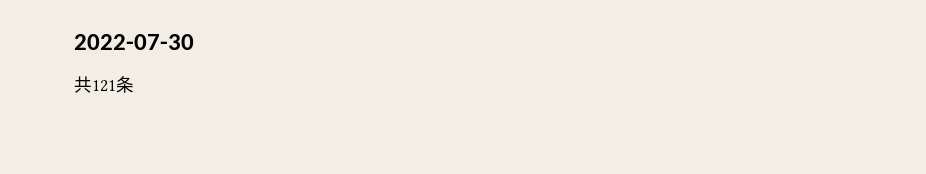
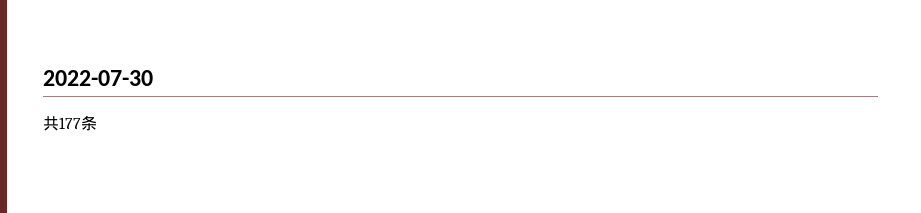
- 共121条
+ 共177条

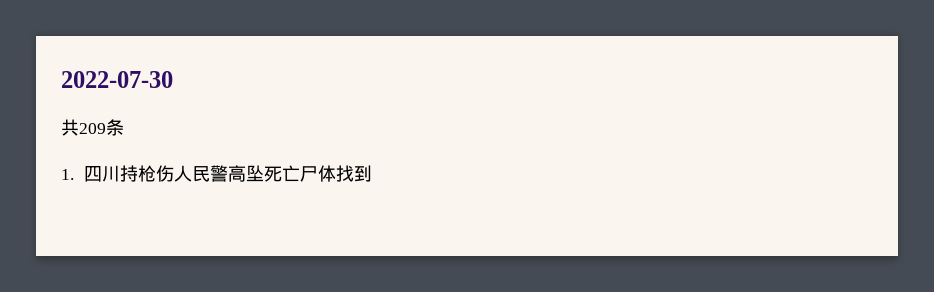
- 共177条
+ 共209条
+ 1.四川持枪伤人民警高坠死亡尸体找到

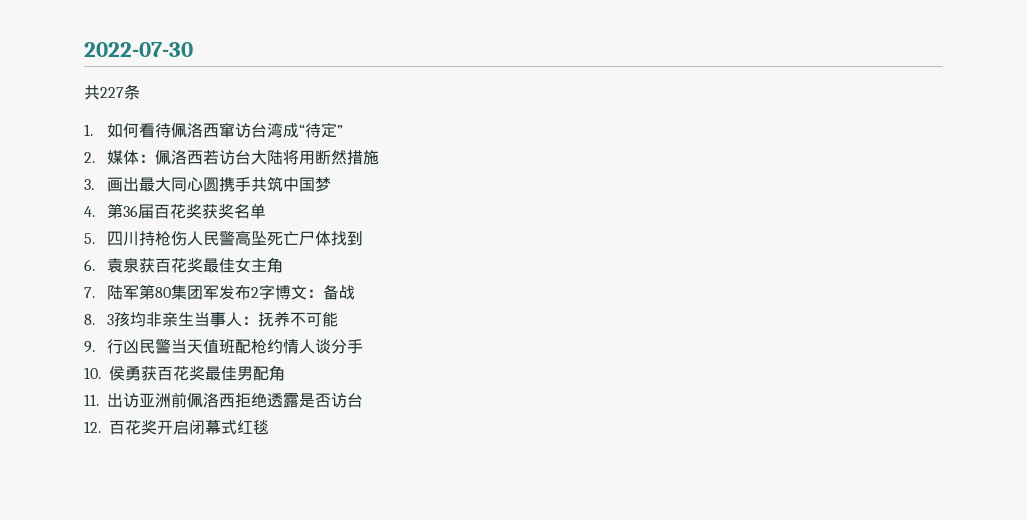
- 共209条
+ 共227条
- 1.四川持枪伤人民警高坠死亡尸体找到
+ 1.如何看待佩洛西窜访台湾成“待定”
+ 2.媒体：佩洛西若访台大陆将用断然措施
+ 3.画出最大同心圆携手共筑中国梦
+ 4.第36届百花奖获奖名单
+ 5.四川持枪伤人民警高坠死亡尸体找到
+ 6.袁泉获百花奖最佳女主角
+ 7.陆军第80集团军发布2字博文：备战
+ 8. 3孩均非亲生当事人：抚养不可能
+ 9.行凶民警当天值班配枪约情人谈分手
+ 10.侯勇获百花奖最佳男配角
+ 11.出访亚洲前佩洛西拒绝透露是否访台
+ 12.百花奖开启闭幕式红毯

